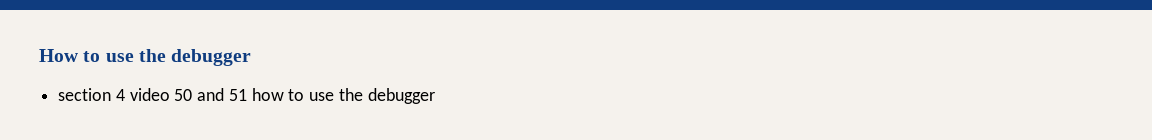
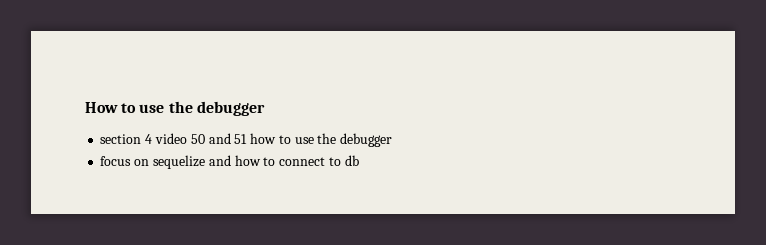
+ focus on sequelize and how to connect to db

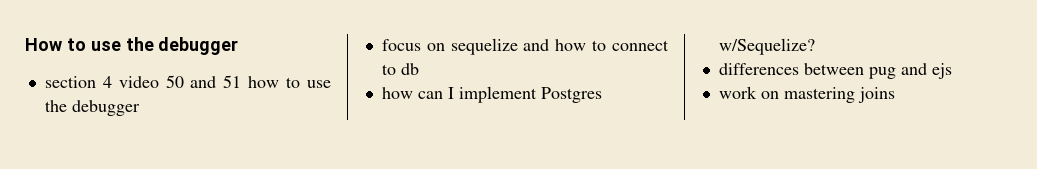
+ how can I implement Postgres w/Sequelize?
+ differences between pug and ejs
+ work on mastering joins

